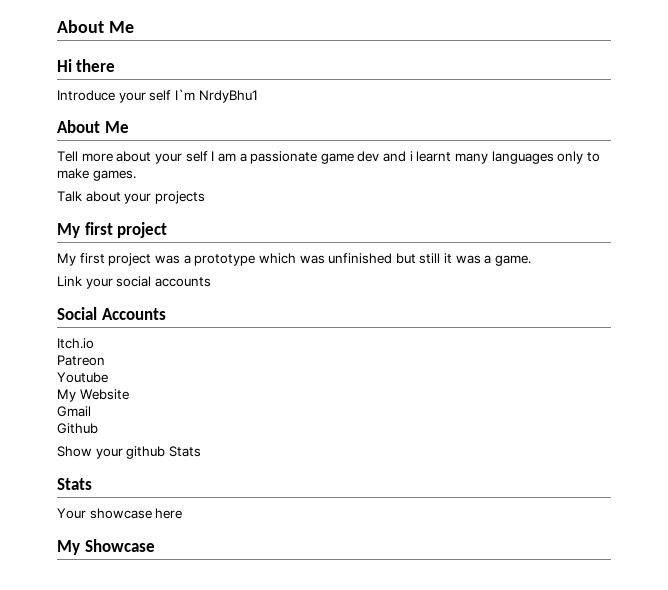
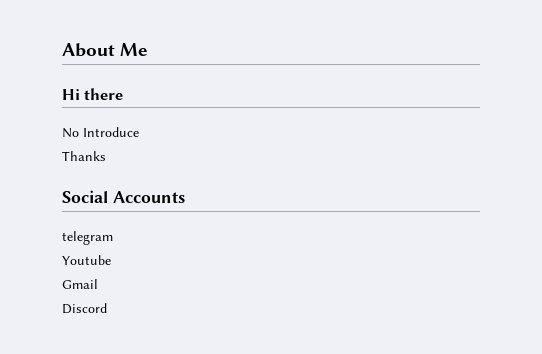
- Introduce your self I`m NrdyBhu1
- About Me
- Tell more about your self I am a passionate game dev and i learnt many languages only to make games.
- Talk about your projects
- My first project
- My first project was a prototype which was unfinished but still it was a game.
- Link your social accounts
+ No Introduce
+ Thanks
- Itch.io
- Patreon
+ telegram
- My Website
- Github
- Show your github Stats
- Stats
- Your showcase here
- My Showcase
+ Discord

